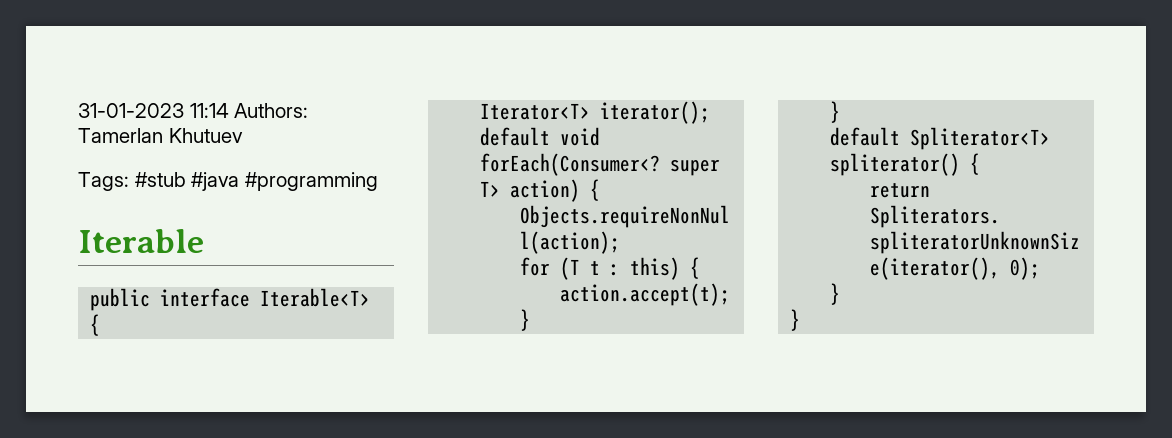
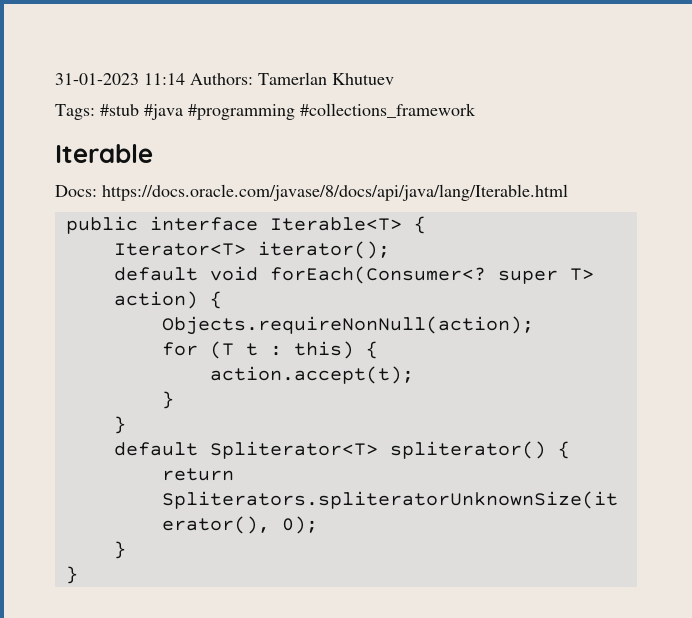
- Tags: #stub #java #programming
+ Tags: #stub #java #programming #collections_framework
+ Docs: https://docs.oracle.com/javase/8/docs/api/java/lang/Iterable.html

